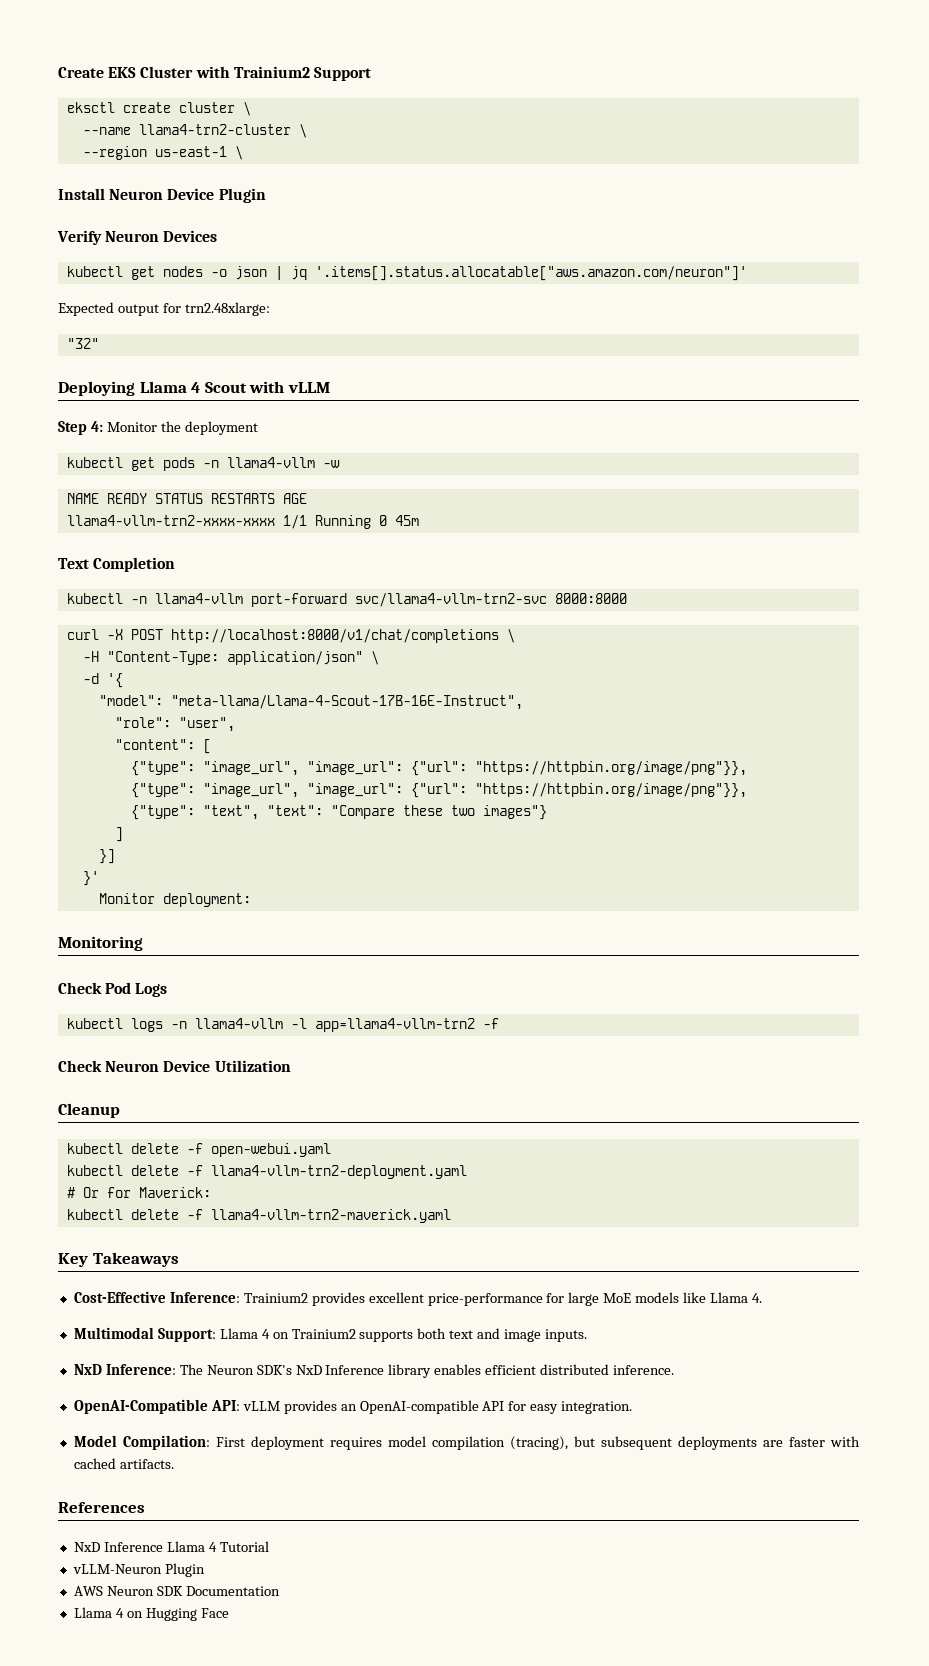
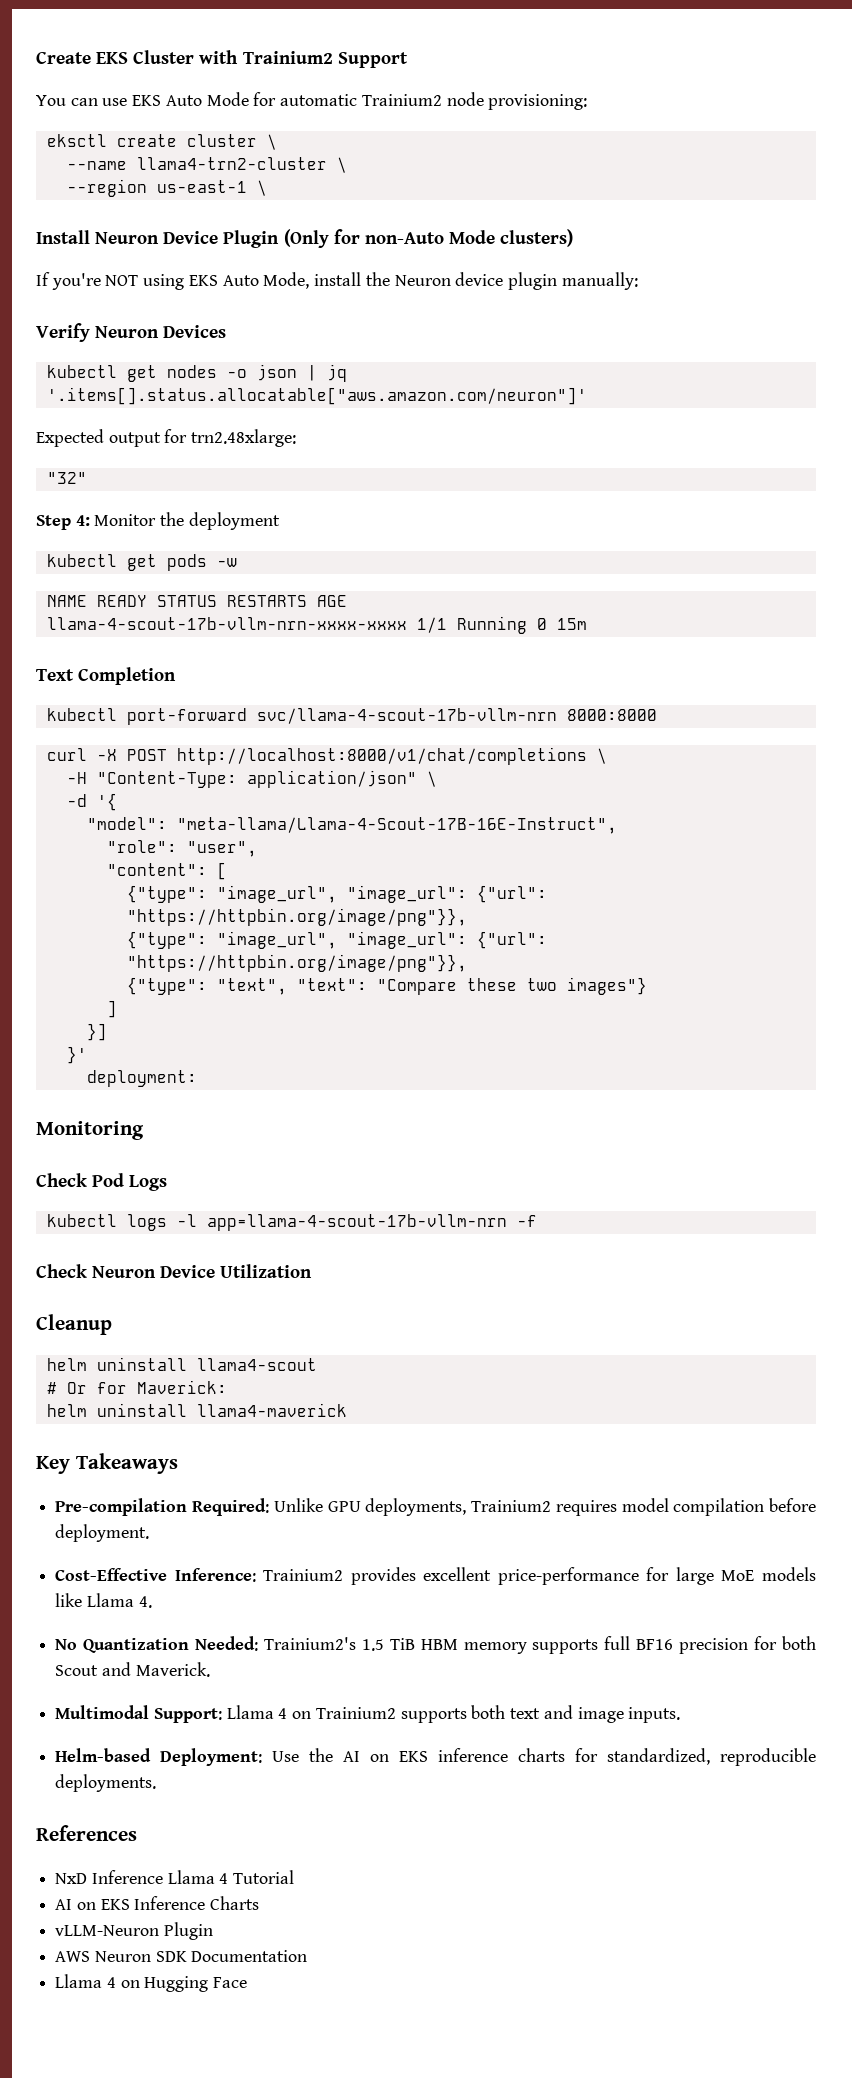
+ You can use EKS Auto Mode for automatic Trainium2 node provisioning:
- Install Neuron Device Plugin
+ Install Neuron Device Plugin (Only for non-Auto Mode clusters)
+ If you're NOT using EKS Auto Mode, install the Neuron device plugin manually:
- Deploying Llama 4 Scout with vLLM
- kubectl get pods -n llama4-vllm -w
+ kubectl get pods -w
- llama4-vllm-trn2-xxxx-xxxx 1/1 Running 0 45m
+ llama-4-scout-17b-vllm-nrn-xxxx-xxxx 1/1 Running 0 15m
- kubectl -n llama4-vllm port-forward svc/llama4-vllm-trn2-svc 8000:8000
+ kubectl port-forward svc/llama-4-scout-17b-vllm-nrn 8000:8000
- Monitor deployment:
+ deployment:
- kubectl logs -n llama4-vllm -l app=llama4-vllm-trn2 -f
+ kubectl logs -l app=llama-4-scout-17b-vllm-nrn -f
- kubectl delete -f open-webui.yaml
- kubectl delete -f llama4-vllm-trn2-deployment.yaml
+ helm uninstall llama4-scout
  # Or for Maverick:
- kubectl delete -f llama4-vllm-trn2-maverick.yaml
+ helm uninstall llama4-maverick
  Key Takeaways
+ Pre-compilation Required: Unlike GPU deployments, Trainium2 requires model compilation before deployment.
+ No Quantization Needed: Trainium2's 1.5 TiB HBM memory supports full BF16 precision for both Scout and Maverick.
- NxD Inference: The Neuron SDK's NxD Inference library enables efficient distributed inference.
- OpenAI-Compatible API: vLLM provides an OpenAI-compatible API for easy integration.
- Model Compilation: First deployment requires model compilation (tracing), but subsequent deployments are faster with cached artifacts.
+ Helm-based Deployment: Use the AI on EKS inference charts for standardized, reproducible deployments.
+ AI on EKS Inference Charts

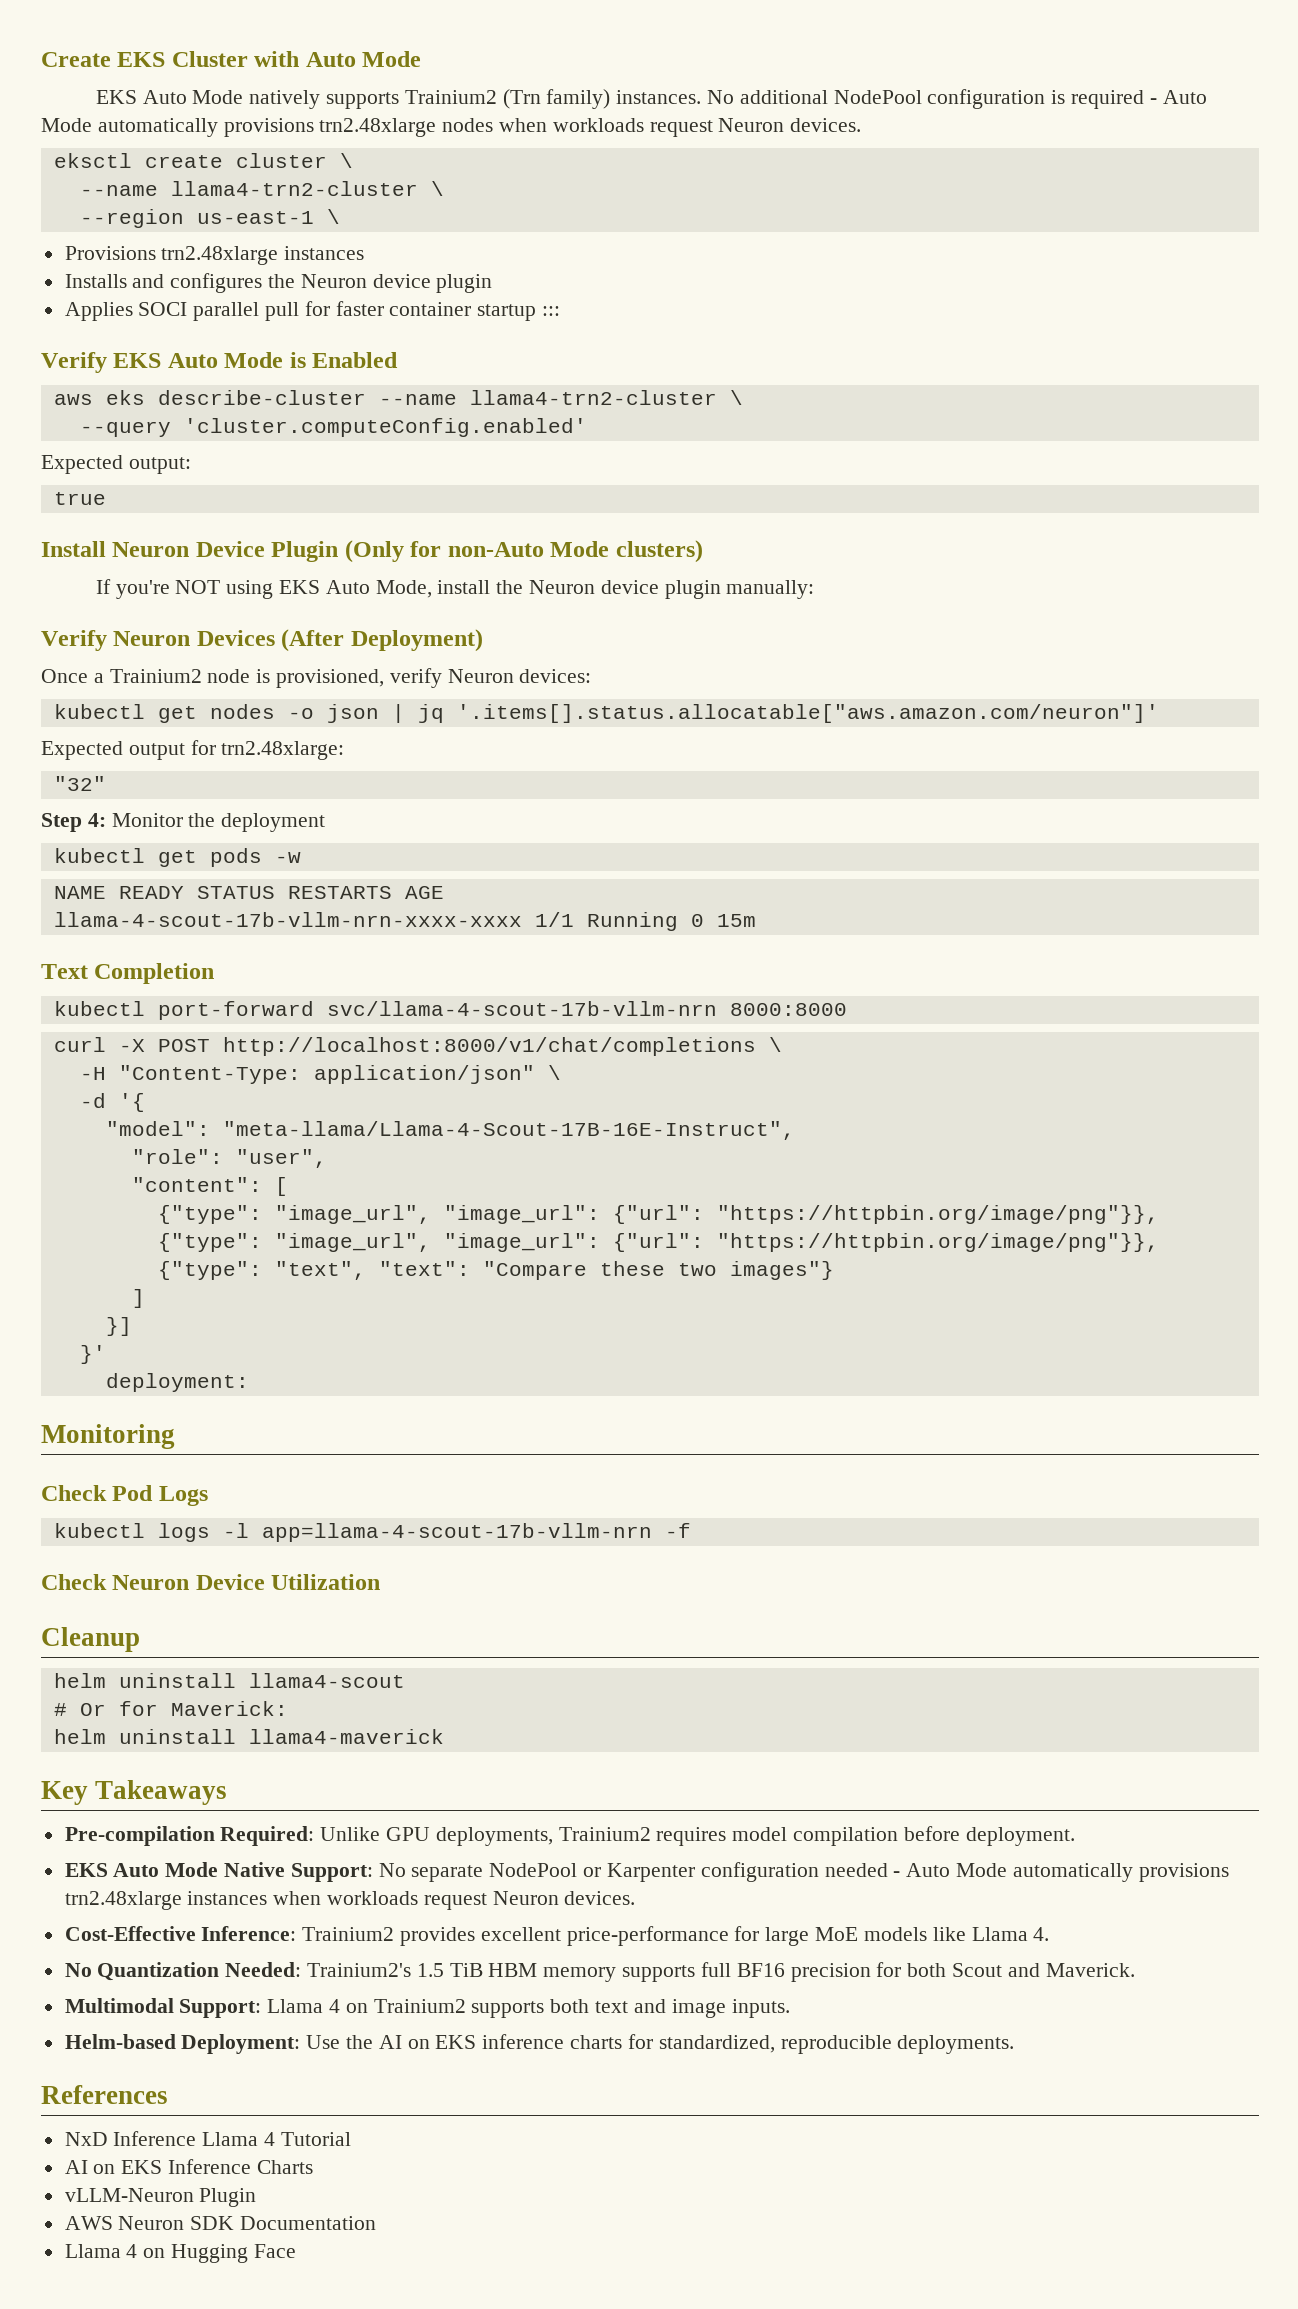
- Create EKS Cluster with Trainium2 Support
- You can use EKS Auto Mode for automatic Trainium2 node provisioning:
+ Create EKS Cluster with Auto Mode
+ EKS Auto Mode natively supports Trainium2 (Trn family) instances. No additional NodePool configuration is required - Auto Mode automatically provisions trn2.48xlarge nodes when workloads request Neuron devices.
+ Provisions trn2.48xlarge instances
+ Installs and configures the Neuron device plugin
+ Applies SOCI parallel pull for faster container startup :::
+ Verify EKS Auto Mode is Enabled
+ aws eks describe-cluster --name llama4-trn2-cluster \
+ --query 'cluster.computeConfig.enabled'
+ Expected output:
+ true
- Verify Neuron Devices
+ Verify Neuron Devices (After Deployment)
+ Once a Trainium2 node is provisioned, verify Neuron devices:
+ EKS Auto Mode Native Support: No separate NodePool or Karpenter configuration needed - Auto Mode automatically provisions trn2.48xlarge instances when workloads request Neuron devices.

